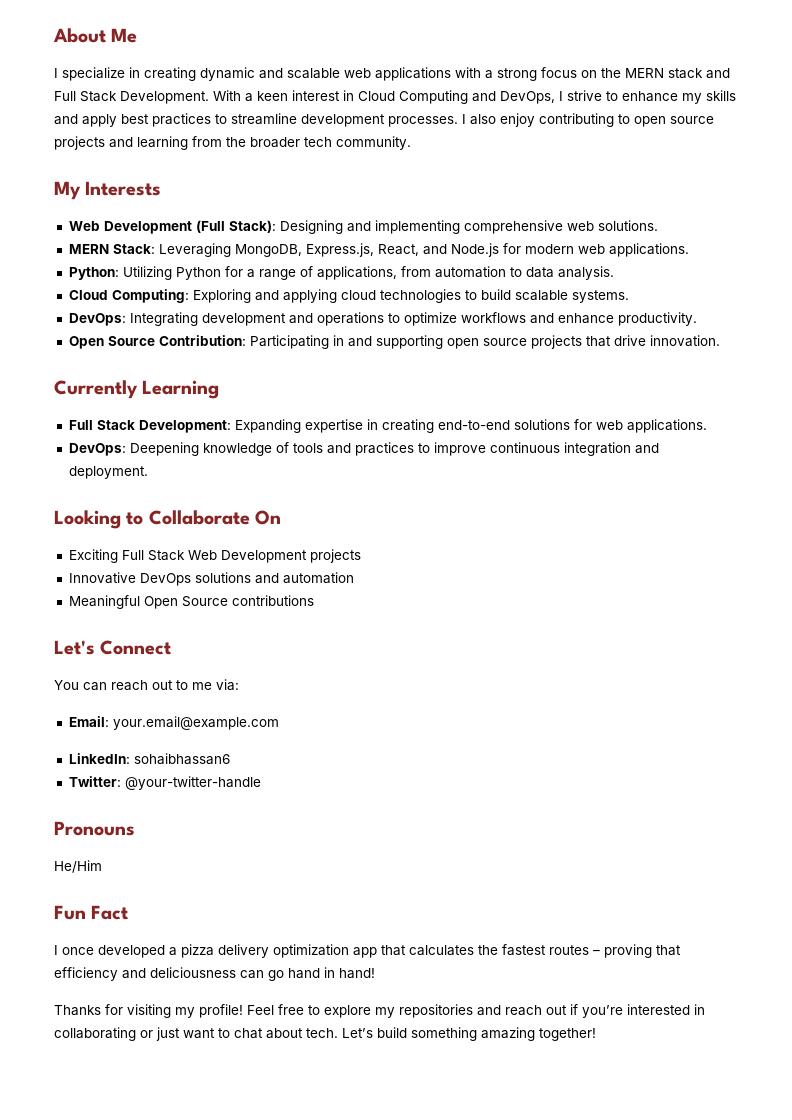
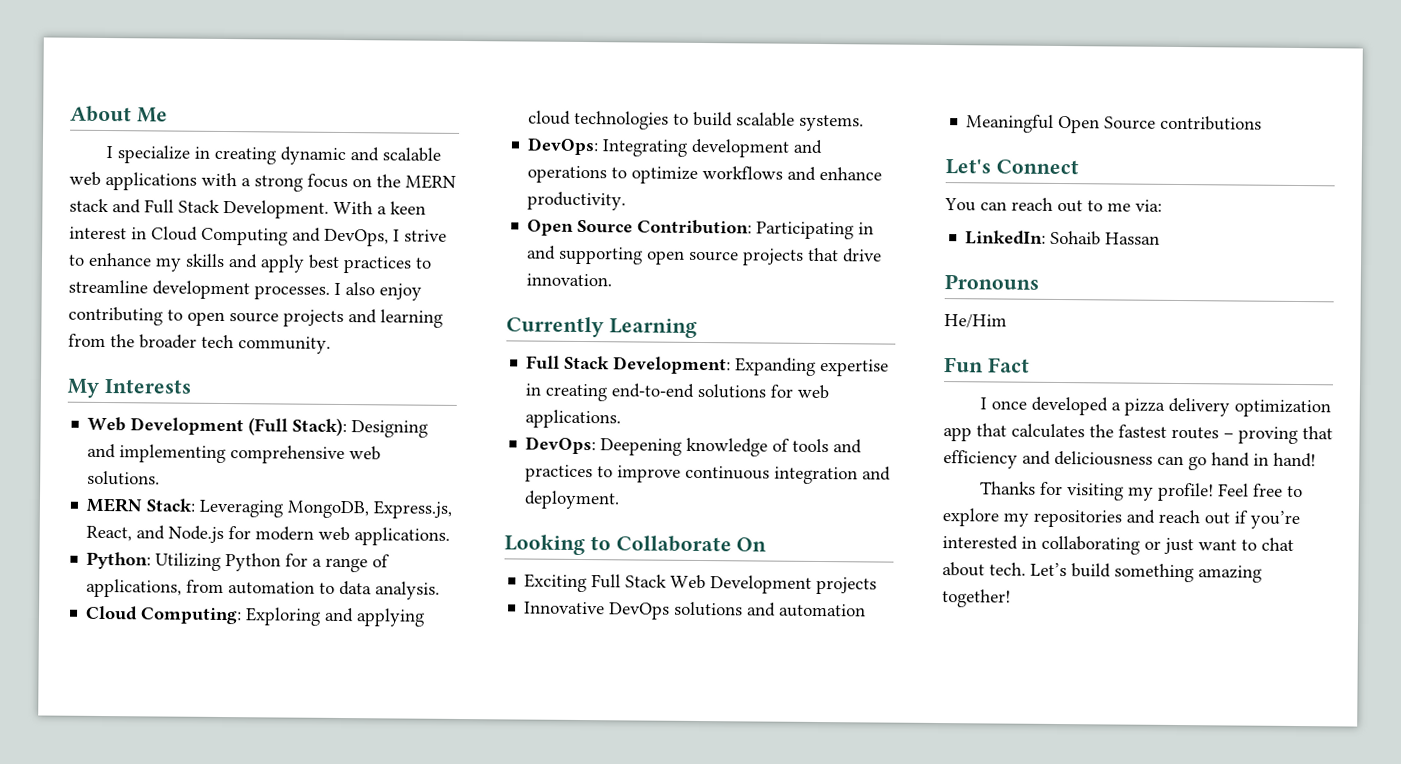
- Email: your.email@example.com
- LinkedIn: sohaibhassan6
- Twitter: @your-twitter-handle
+ LinkedIn: Sohaib Hassan

